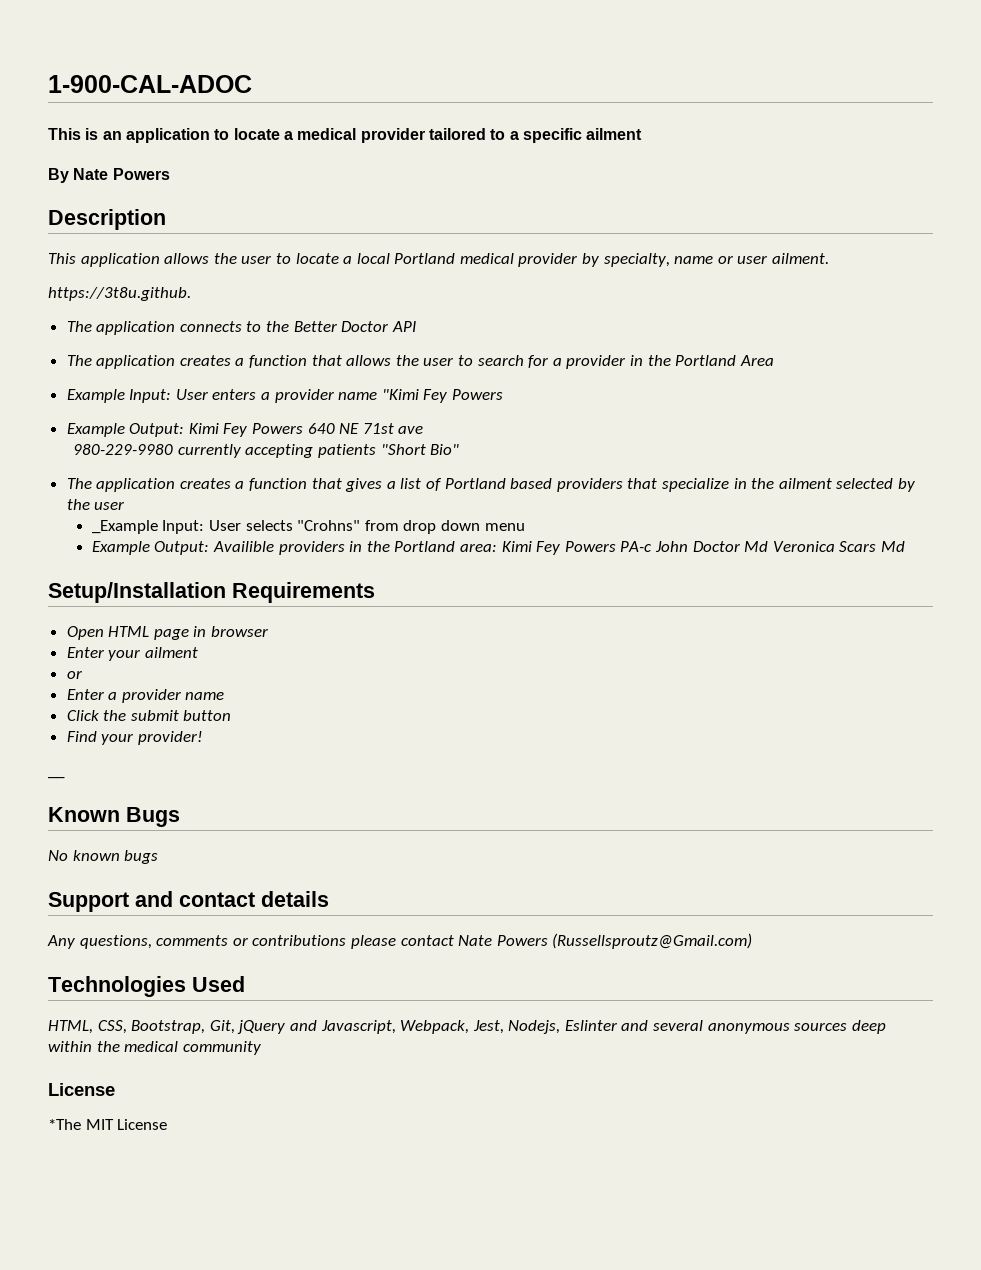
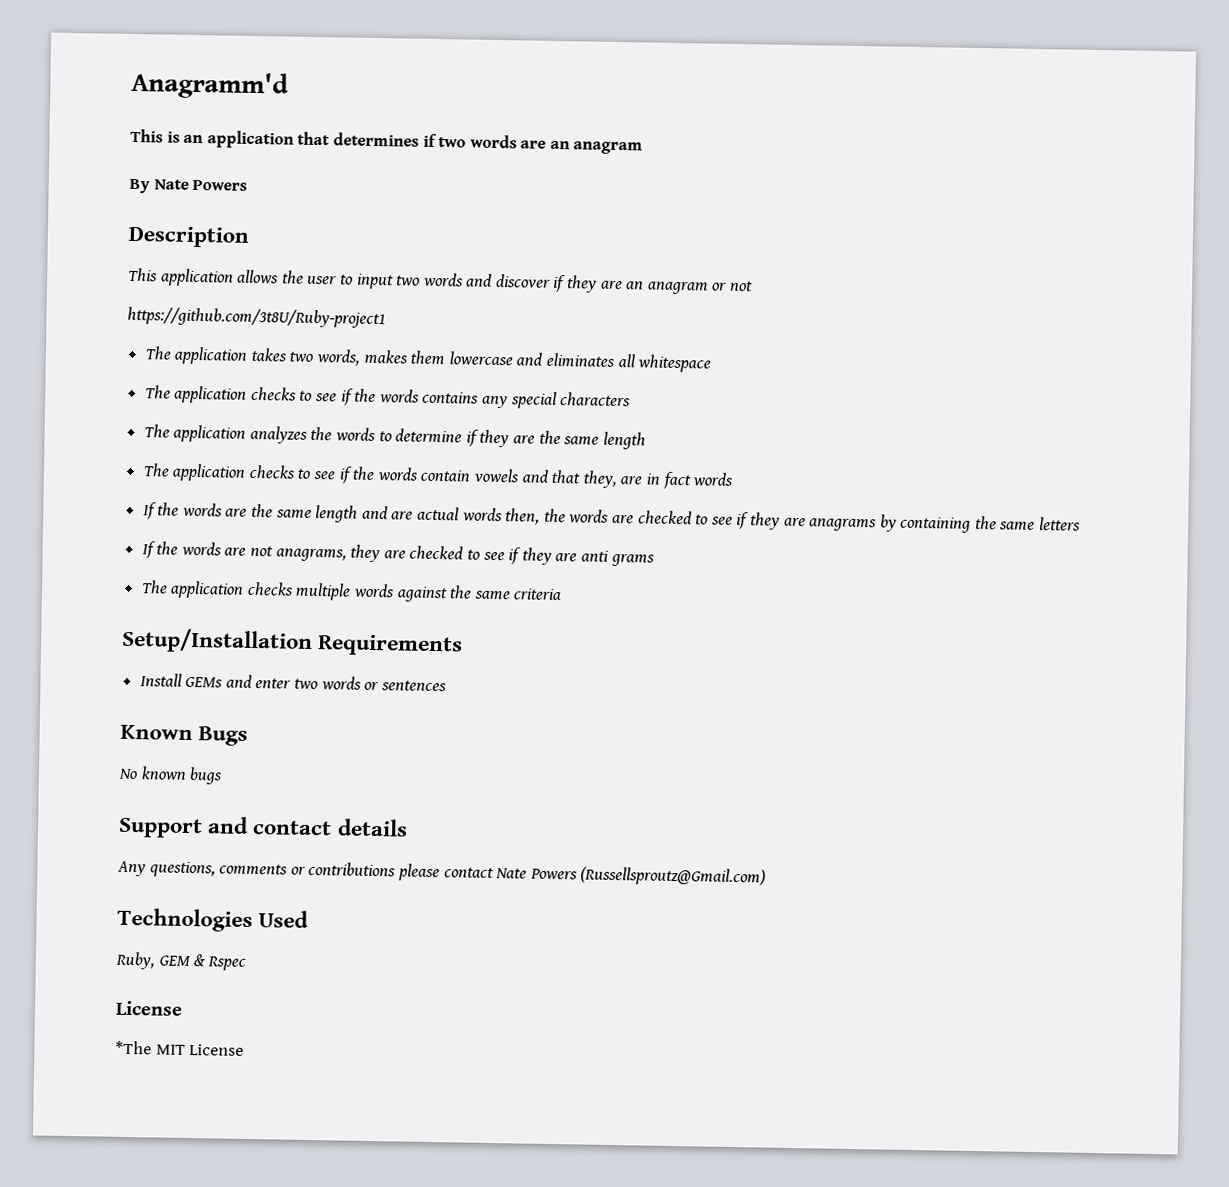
- 1-900-CAL-ADOC
+ Anagramm'd
- This is an application to locate a medical provider tailored to a specific ailment
+ This is an application that determines if two words are an anagram
- This application allows the user to locate a local Portland medical provider by specialty, name or user ailment.
- https://3t8u.github.
- The application connects to the Better Doctor API
- The application creates a function that allows the user to search for a provider in the Portland Area
- Example Input: User enters a provider name "Kimi Fey Powers
- Example Output: Kimi Fey Powers 640 NE 71st ave
- 980-229-9980 currently accepting patients "Short Bio"
- The application creates a function that gives a list of Portland based providers that specialize in the ailment selected by the user
- _Example Input: User selects "Crohns" from drop down menu
- Example Output: Availible providers in the Portland area: Kimi Fey Powers PA-c John Doctor Md Veronica Scars Md
+ This application allows the user to input two words and discover if they are an anagram or not
+ https://github.com/3t8U/Ruby-project1
+ The application takes two words, makes them lowercase and eliminates all whitespace
+ The application checks to see if the words contains any special characters
+ The application analyzes the words to determine if they are the same length
+ The application checks to see if the words contain vowels and that they, are in fact words
+ If the words are the same length and are actual words then, the words are checked to see if they are anagrams by containing the same letters
+ If the words are not anagrams, they are checked to see if they are anti grams
+ The application checks multiple words against the same criteria
  Setup/Installation Requirements
- Open HTML page in browser
- Enter your ailment
- or
- Enter a provider name
- Click the submit button
- Find your provider!
- __
+ Install GEMs and enter two words or sentences
- HTML, CSS, Bootstrap, Git, jQuery and Javascript, Webpack, Jest, Nodejs, Eslinter and several anonymous sources deep within the medical community
+ Ruby, GEM & Rspec

